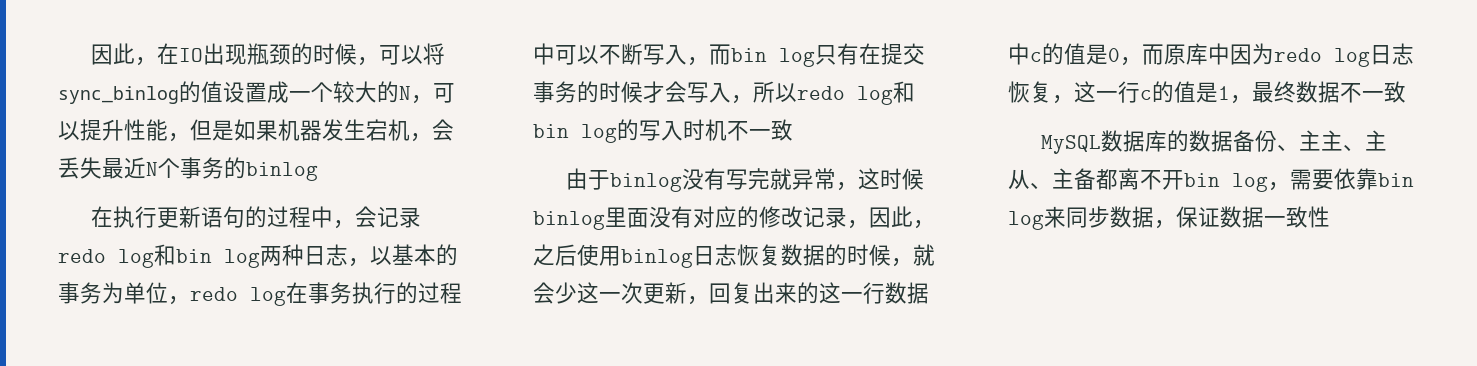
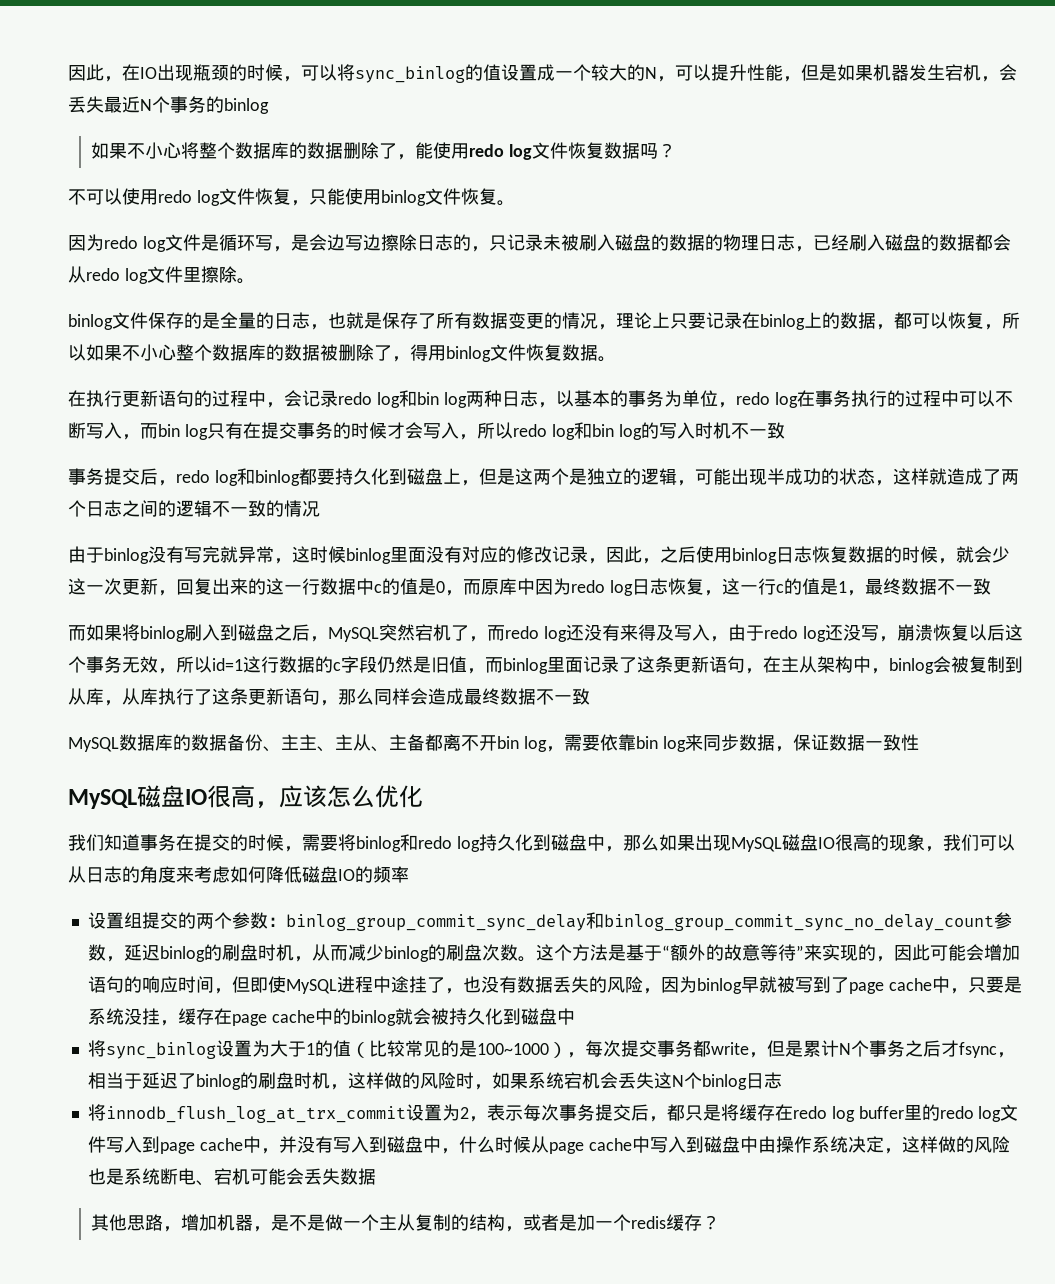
+ 如果不小心将整个数据库的数据删除了，能使用redo log文件恢复数据吗？
+ 不可以使用redo log文件恢复，只能使用binlog文件恢复。
+ 因为redo log文件是循环写，是会边写边擦除日志的，只记录未被刷入磁盘的数据的物理日志，已经刷入磁盘的数据都会从redo log文件里擦除。
+ binlog文件保存的是全量的日志，也就是保存了所有数据变更的情况，理论上只要记录在binlog上的数据，都可以恢复，所以如果不小心整个数据库的数据被删除了，得用binlog文件恢复数据。
+ 事务提交后，redo log和binlog都要持久化到磁盘上，但是这两个是独立的逻辑，可能出现半成功的状态，这样就造成了两个日志之间的逻辑不一致的情况
+ 而如果将binlog刷入到磁盘之后，MySQL突然宕机了，而redo log还没有来得及写入，由于redo log还没写，崩溃恢复以后这个事务无效，所以id=1这行数据的c字段仍然是旧值，而binlog里面记录了这条更新语句，在主从架构中，binlog会被复制到从库，从库执行了这条更新语句，那么同样会造成最终数据不一致
+ MySQL磁盘IO很高，应该怎么优化
+ 我们知道事务在提交的时候，需要将binlog和redo log持久化到磁盘中，那么如果出现MySQL磁盘IO很高的现象，我们可以从日志的角度来考虑如何降低磁盘IO的频率
+ 设置组提交的两个参数：binlog_group_commit_sync_delay和binlog_group_commit_sync_no_delay_count参数，延迟binlog的刷盘时机，从而减少binlog的刷盘次数。这个方法是基于“额外的故意等待”来实现的，因此可能会增加语句的响应时间，但即使MySQL进程中途挂了，也没有数据丢失的风险，因为binlog早就被写到了page cache中，只要是系统没挂，缓存在page cache中的binlog就会被持久化到磁盘中
+ 将sync_binlog设置为大于1的值（比较常见的是100~1000），每次提交事务都write，但是累计N个事务之后才fsync，相当于延迟了binlog的刷盘时机，这样做的风险时，如果系统宕机会丢失这N个binlog日志
+ 将innodb_flush_log_at_trx_commit设置为2，表示每次事务提交后，都只是将缓存在redo log buffer里的redo log文件写入到page cache中，并没有写入到磁盘中，什么时候从page cache中写入到磁盘中由操作系统决定，这样做的风险也是系统断电、宕机可能会丢失数据
+ 其他思路，增加机器，是不是做一个主从复制的结构，或者是加一个redis缓存？

